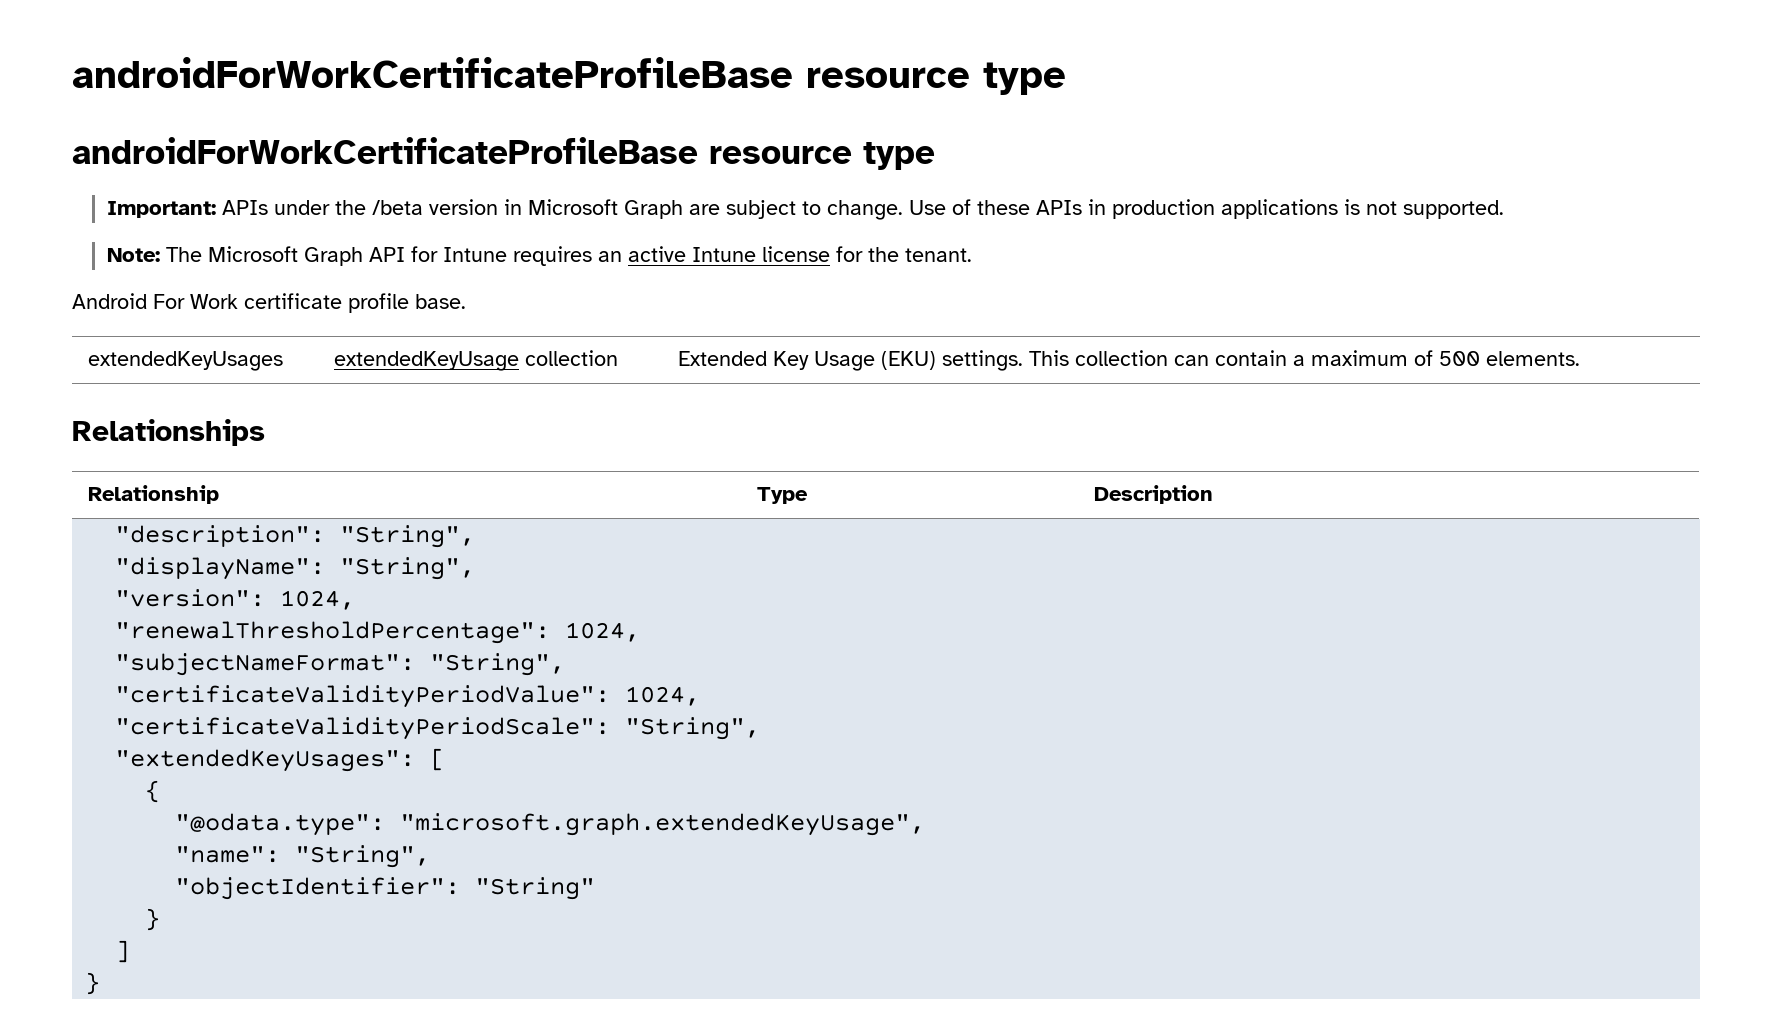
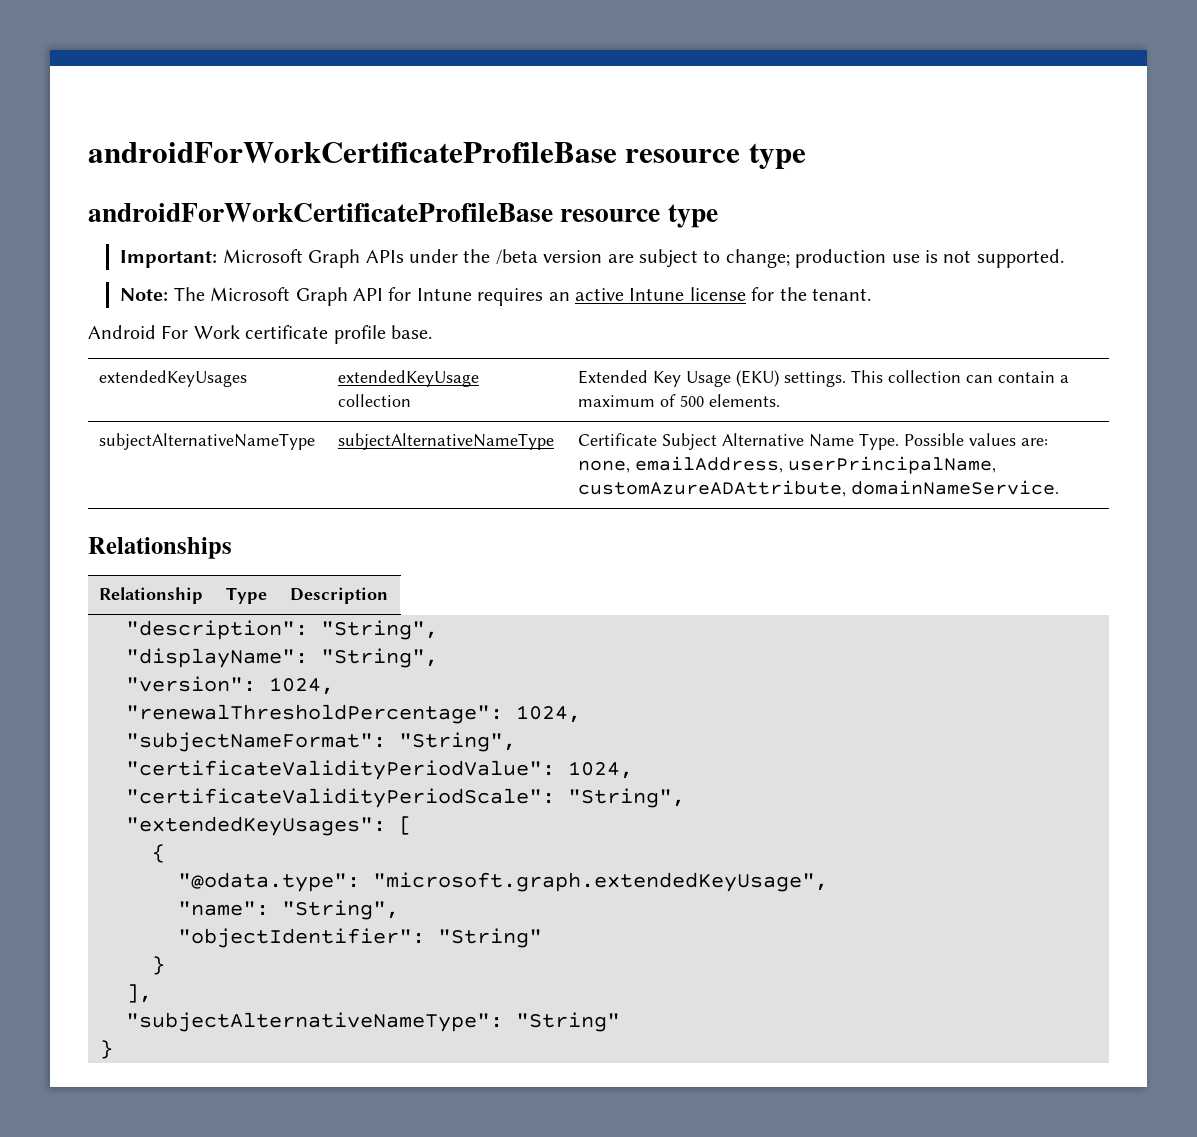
- Important: APIs under the /beta version in Microsoft Graph are subject to change. Use of these APIs in production applications is not supported.
+ Important: Microsoft Graph APIs under the /beta version are subject to change; production use is not supported.
+ subjectAlternativeNameType | subjectAlternativeNameType | Certificate Subject Alternative Name Type. Possible values are: none, emailAddress, userPrincipalName, customAzureADAttribute, domainNameService.
- ]
+ ],
+ "subjectAlternativeNameType": "String"

